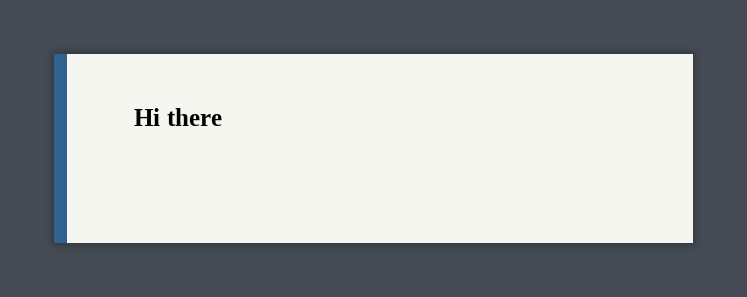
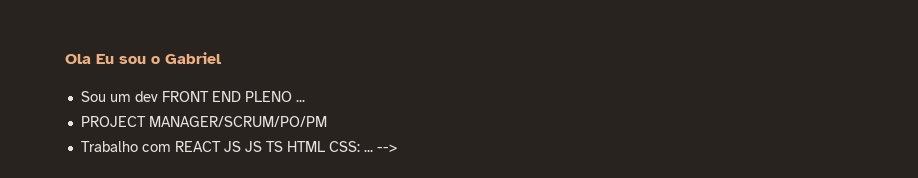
- Hi there
+ Ola Eu sou o Gabriel
+ Sou um dev FRONT END PLENO ...
+ PROJECT MANAGER/SCRUM/PO/PM
+ Trabalho com REACT JS JS TS HTML CSS: ... -->

